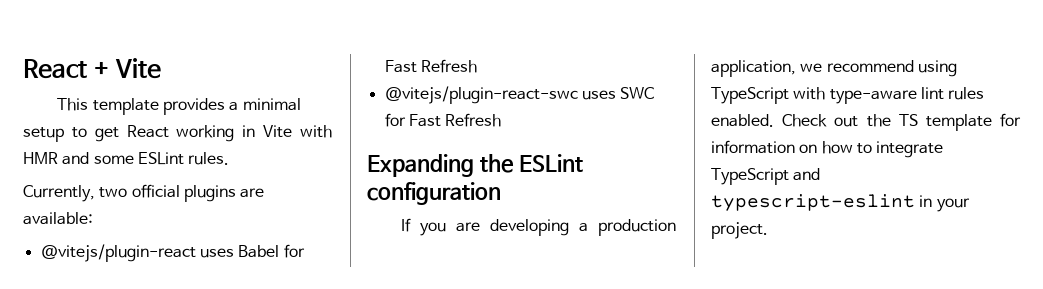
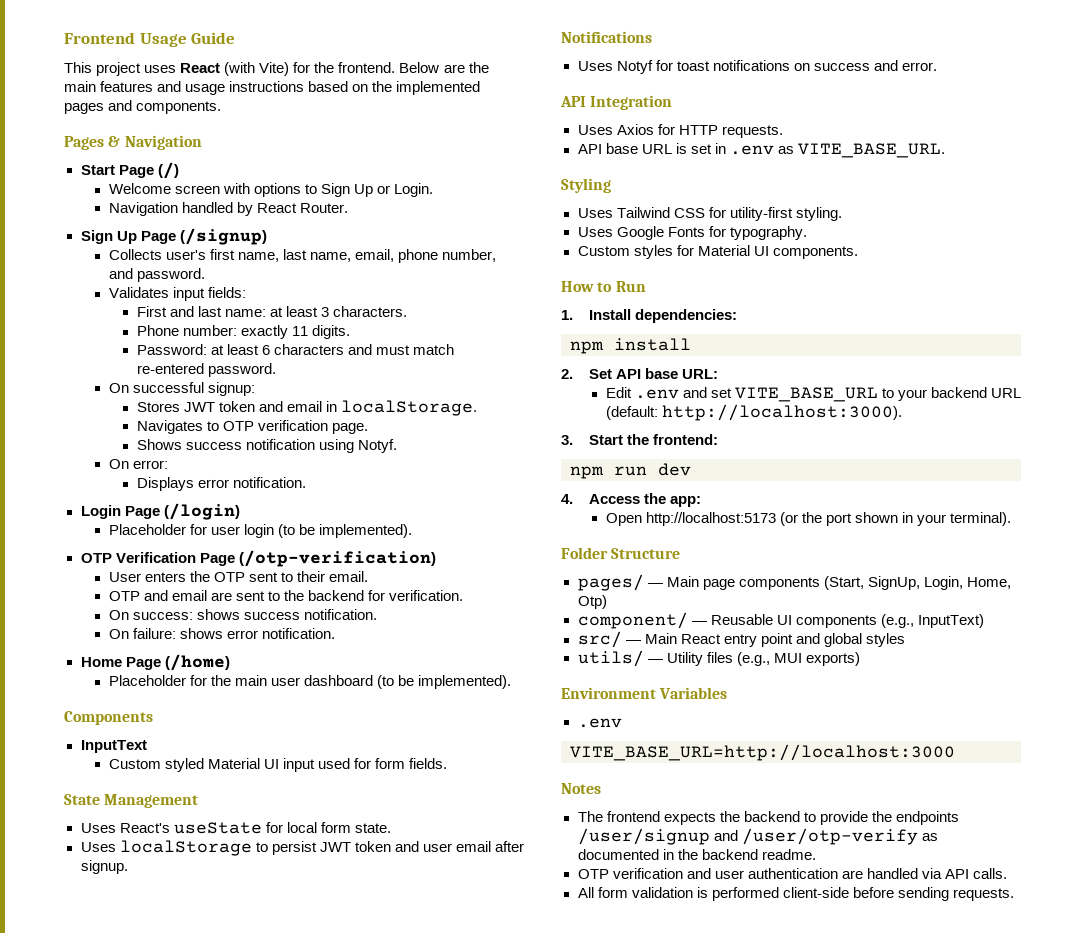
- React + Vite
- This template provides a minimal setup to get React working in Vite with HMR and some ESLint rules.
- Currently, two official plugins are available:
- @vitejs/plugin-react uses Babel for Fast Refresh
- @vitejs/plugin-react-swc uses SWC for Fast Refresh
- Expanding the ESLint configuration
- If you are developing a production application, we recommend using TypeScript with type-aware lint rules enabled. Check out the TS template for information on how to integrate TypeScript and typescript-eslint in your project.
+ Frontend Usage Guide
+ This project uses React (with Vite) for the frontend. Below are the main features and usage instructions based on the implemented pages and components.
+ Pages & Navigation
+ Start Page (/)
+ Welcome screen with options to Sign Up or Login.
+ Navigation handled by React Router.
+ Sign Up Page (/signup)
+ Collects user's first name, last name, email, phone number, and password.
+ Validates input fields:
+ First and last name: at least 3 characters.
+ Phone number: exactly 11 digits.
+ Password: at least 6 characters and must match re-entered password.
+ On successful signup:
+ Stores JWT token and email in localStorage.
+ Navigates to OTP verification page.
+ Shows success notification using Notyf.
+ On error:
+ Displays error notification.
+ Login Page (/login)
+ Placeholder for user login (to be implemented).
+ OTP Verification Page (/otp-verification)
+ User enters the OTP sent to their email.
+ OTP and email are sent to the backend for verification.
+ On success: shows success notification.
+ On failure: shows error notification.
+ Home Page (/home)
+ Placeholder for the main user dashboard (to be implemented).
+ Components
+ InputText
+ Custom styled Material UI input used for form fields.
+ State Management
+ Uses React's useState for local form state.
+ Uses localStorage to persist JWT token and user email after signup.
+ Notifications
+ Uses Notyf for toast notifications on success and error.
+ API Integration
+ Uses Axios for HTTP requests.
+ API base URL is set in .env as VITE_BASE_URL.
+ Styling
+ Uses Tailwind CSS for utility-first styling.
+ Uses Google Fonts for typography.
+ Custom styles for Material UI components.
+ How to Run
+ 1. Install dependencies:
+ npm install
+ 2. Set API base URL:
+ Edit .env and set VITE_BASE_URL to your backend URL (default: http://localhost:3000).
+ 3. Start the frontend:
+ npm run dev
+ 4. Access the app:
+ Open http://localhost:5173 (or the port shown in your terminal).
+ Folder Structure
+ pages/ — Main page components (Start, SignUp, Login, Home, Otp)
+ component/ — Reusable UI components (e.g., InputText)
+ src/ — Main React entry point and global styles
+ utils/ — Utility files (e.g., MUI exports)
+ Environment Variables
+ .env
+ VITE_BASE_URL=http://localhost:3000
+ Notes
+ The frontend expects the backend to provide the endpoints /user/signup and /user/otp-verify as documented in the backend readme.
+ OTP verification and user authentication are handled via API calls.
+ All form validation is performed client-side before sending requests.

